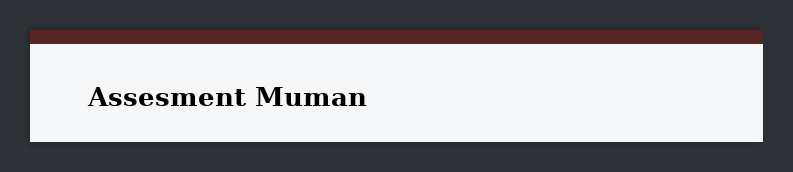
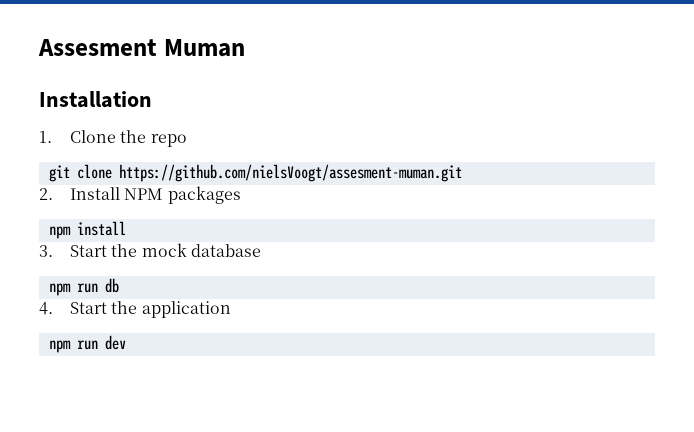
+ Installation
+ 1. Clone the repo
+ git clone https://github.com/nielsVoogt/assesment-muman.git
+ 2. Install NPM packages
+ npm install
+ 3. Start the mock database
+ npm run db
+ 4. Start the application
+ npm run dev

